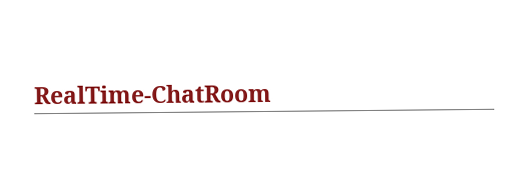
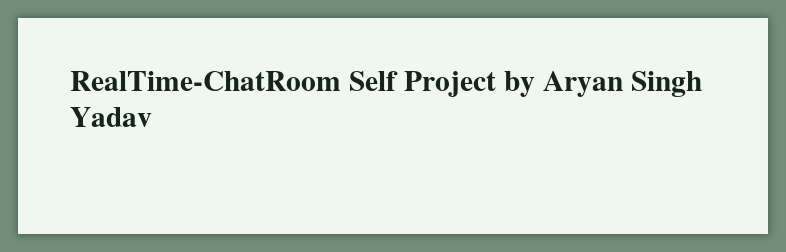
- RealTime-ChatRoom
+ RealTime-ChatRoom Self Project by Aryan Singh Yadav

